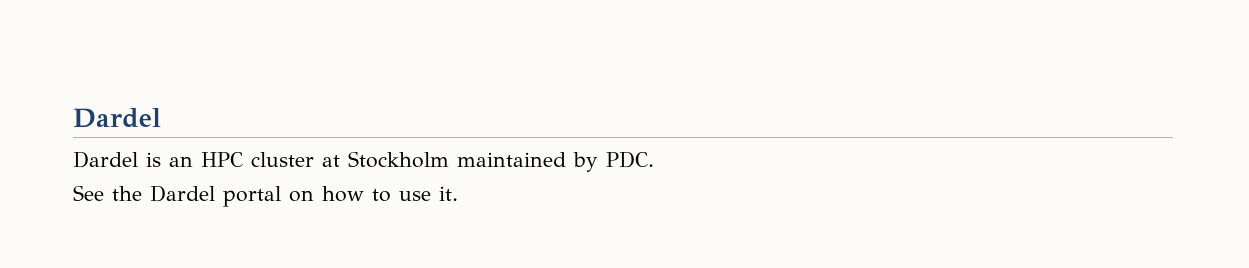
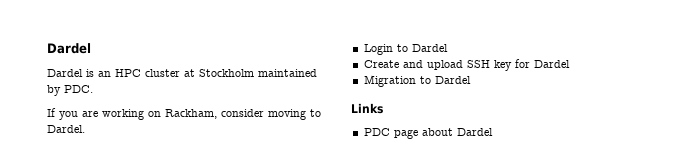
- See the Dardel portal on how to use it.
+ If you are working on Rackham, consider moving to Dardel.
+ Login to Dardel
+ Create and upload SSH key for Dardel
+ Migration to Dardel
+ Links
+ PDC page about Dardel

